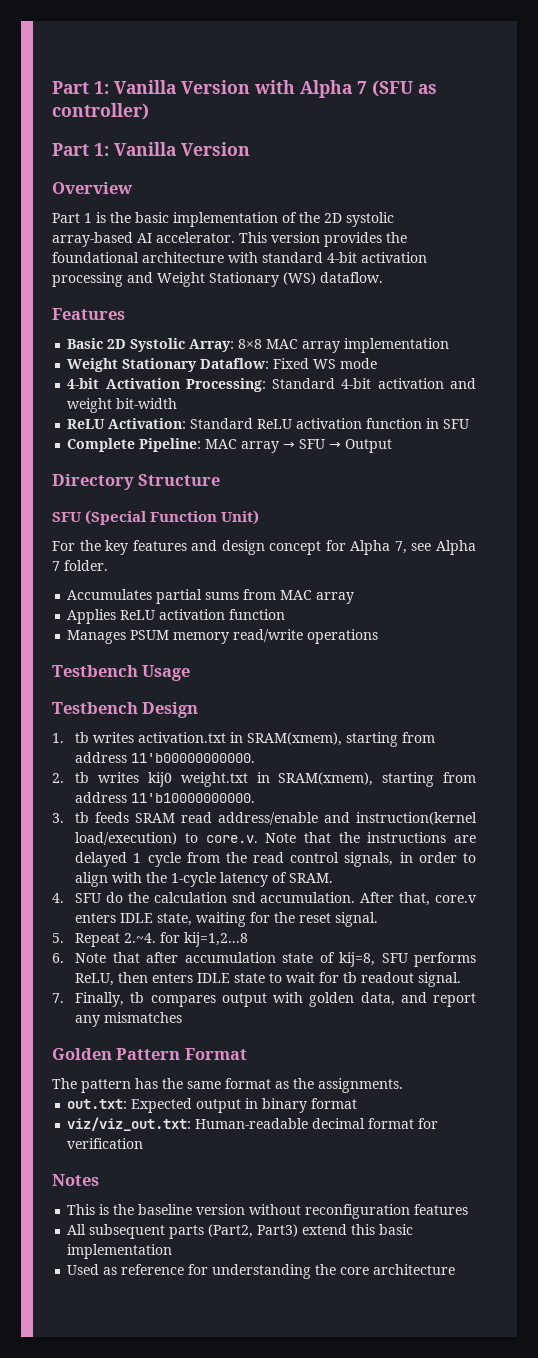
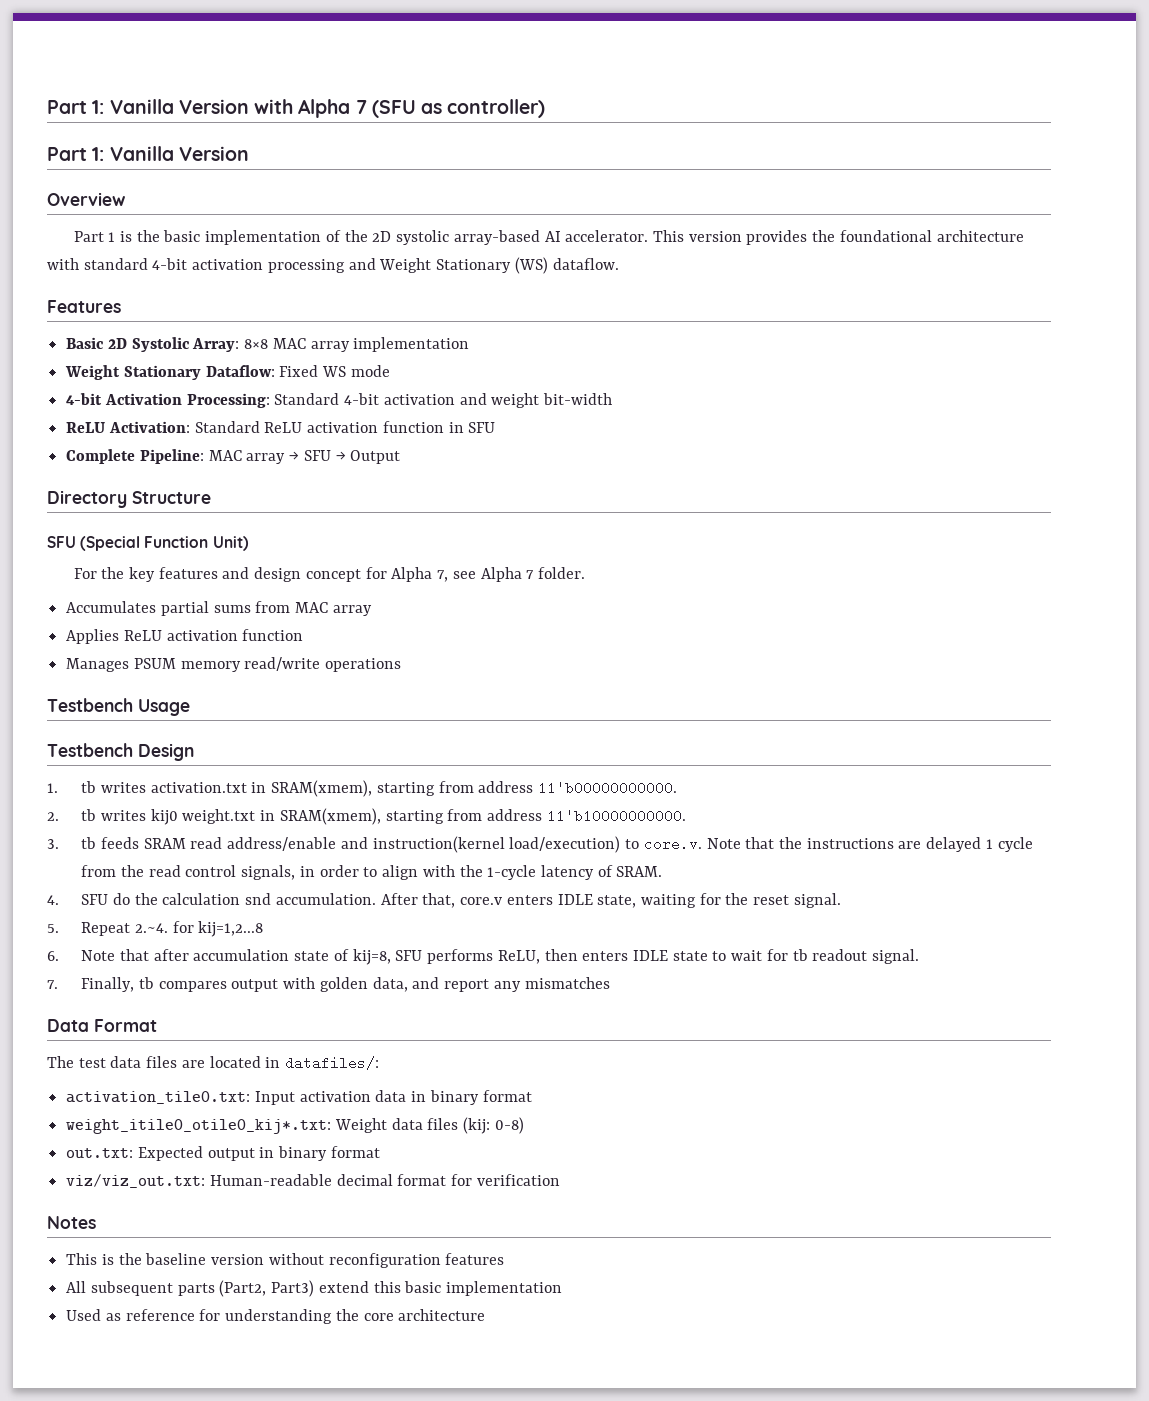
- Golden Pattern Format
+ Data Format
- The pattern has the same format as the assignments.
+ The test data files are located in datafiles/:
+ activation_tile0.txt: Input activation data in binary format
+ weight_itile0_otile0_kij*.txt: Weight data files (kij: 0-8)

